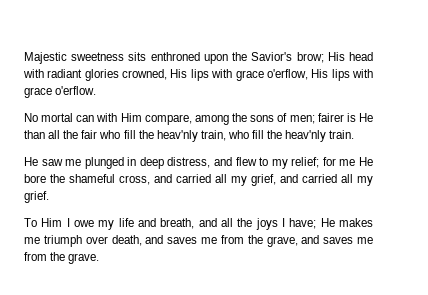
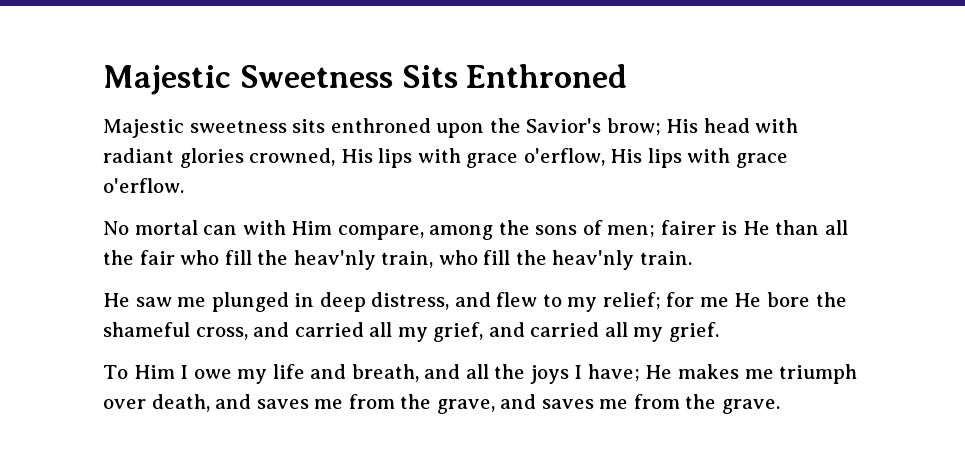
+ Majestic Sweetness Sits Enthroned

